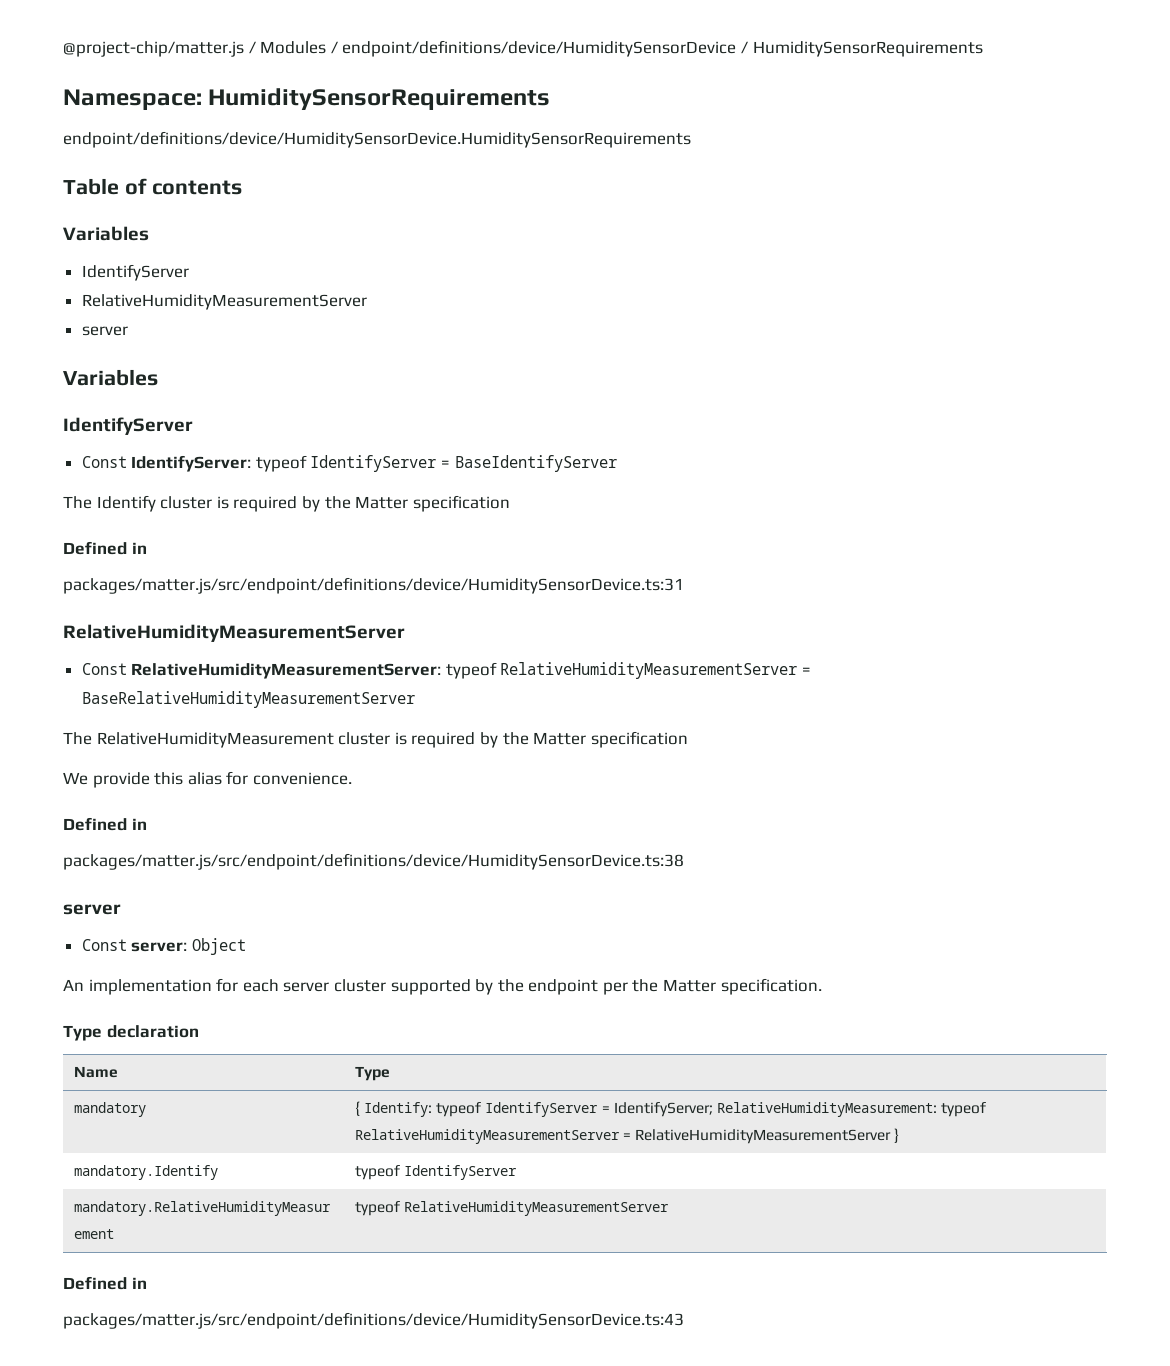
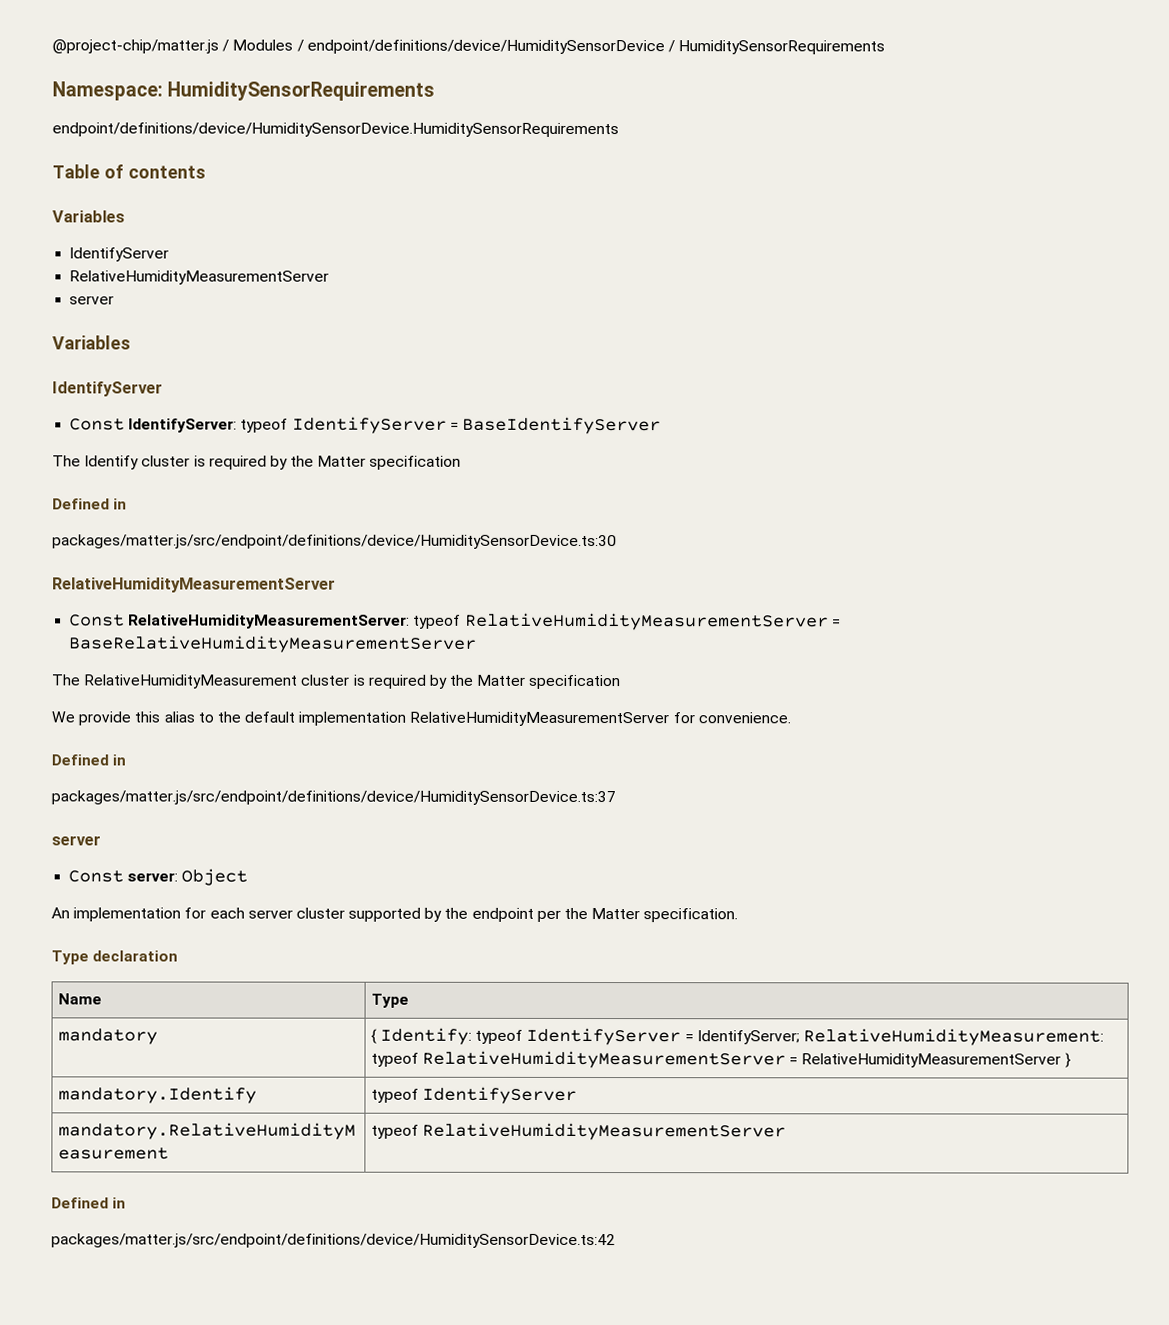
- packages/matter.js/src/endpoint/definitions/device/HumiditySensorDevice.ts:31
+ packages/matter.js/src/endpoint/definitions/device/HumiditySensorDevice.ts:30
- We provide this alias for convenience.
+ We provide this alias to the default implementation RelativeHumidityMeasurementServer for convenience.
- packages/matter.js/src/endpoint/definitions/device/HumiditySensorDevice.ts:38
+ packages/matter.js/src/endpoint/definitions/device/HumiditySensorDevice.ts:37
- packages/matter.js/src/endpoint/definitions/device/HumiditySensorDevice.ts:43
+ packages/matter.js/src/endpoint/definitions/device/HumiditySensorDevice.ts:42

